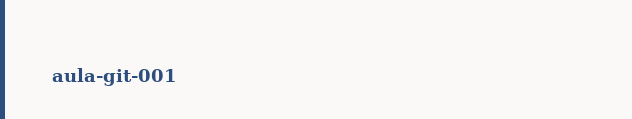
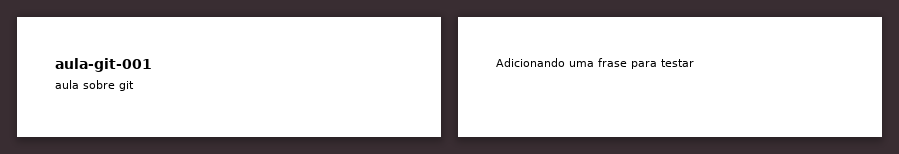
+ aula sobre git
+ Adicionando uma frase para testar

